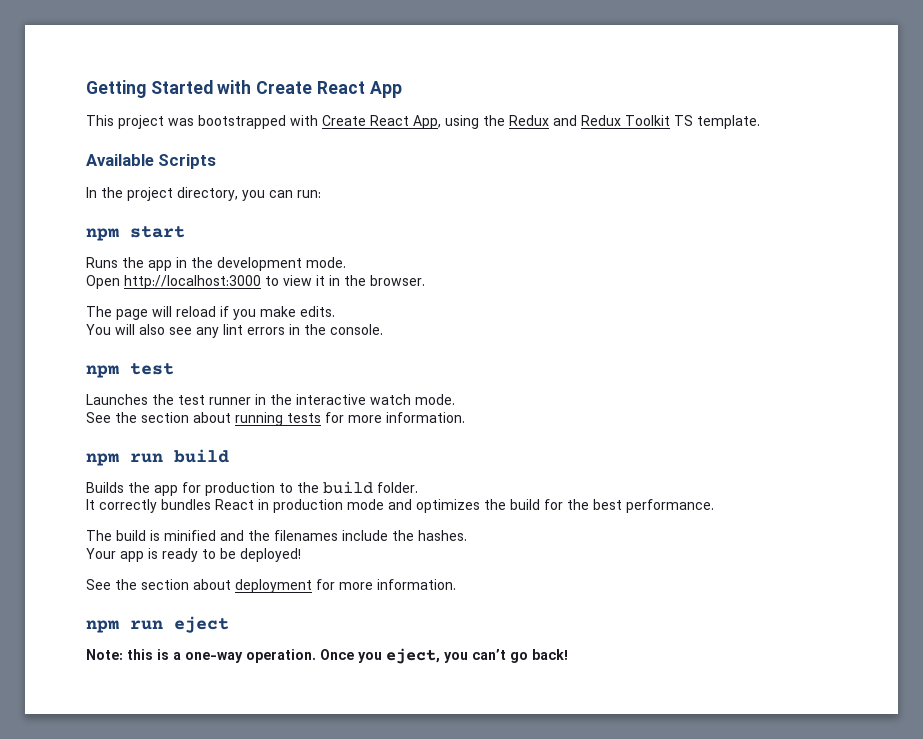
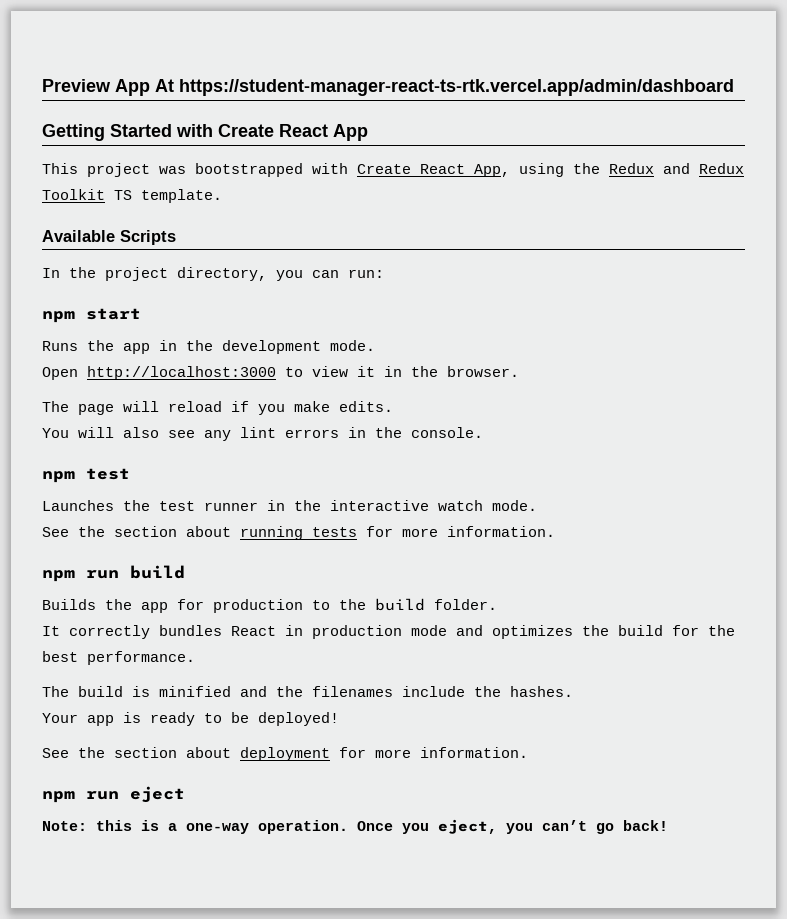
+ Preview App At https://student-manager-react-ts-rtk.vercel.app/admin/dashboard

